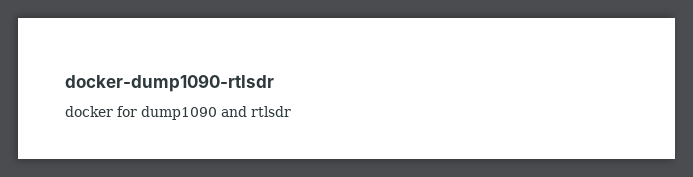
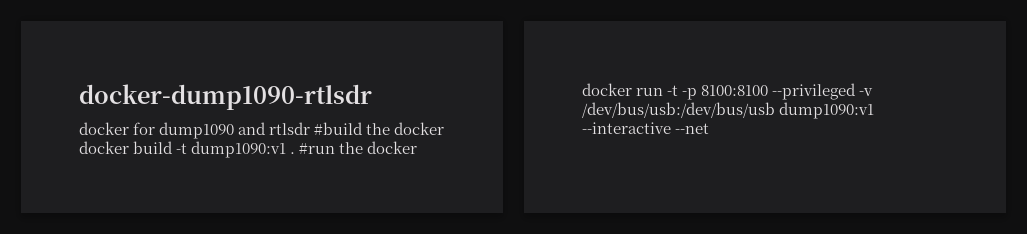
- docker for dump1090 and rtlsdr
+ docker for dump1090 and rtlsdr #build the docker docker build -t dump1090:v1 . #run the docker docker run -t -p 8100:8100 --privileged -v /dev/bus/usb:/dev/bus/usb dump1090:v1 --interactive --net

